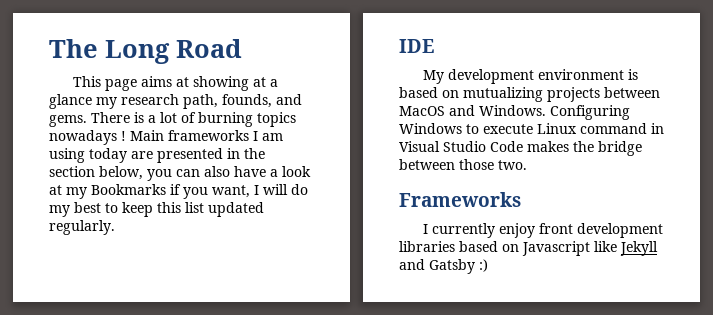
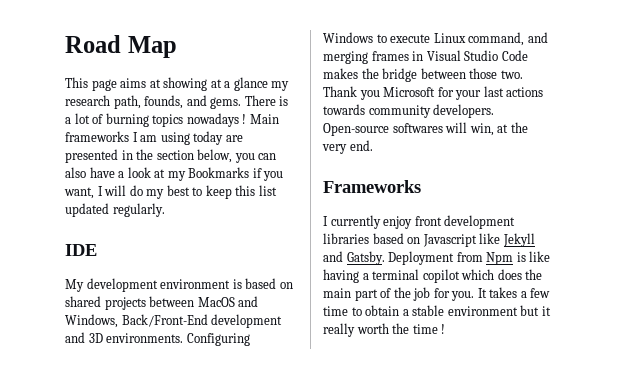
- The Long Road
+ Road Map
- My development environment is based on mutualizing projects between MacOS and Windows.
+ My development environment is based on shared projects between MacOS and Windows, Back/Front-End development and 3D environments.
- Configuring Windows to execute Linux command in Visual Studio Code makes the bridge between those two.
+ Configuring Windows to execute Linux command, and merging frames in Visual Studio Code makes the bridge between those two. Thank you Microsoft for your last actions towards community developers. Open-source softwares will win, at the very end.
- I currently enjoy front development libraries based on Javascript like Jekyll and Gatsby :)
+ I currently enjoy front development libraries based on Javascript like Jekyll and Gatsby. Deployment from Npm is like having a terminal copilot which does the main part of the job for you. It takes a few time to obtain a stable environment but it really worth the time !

